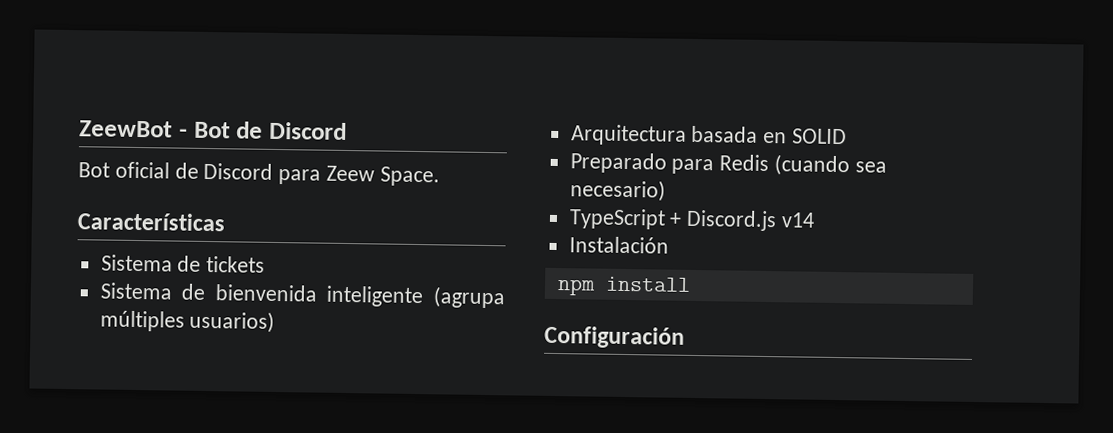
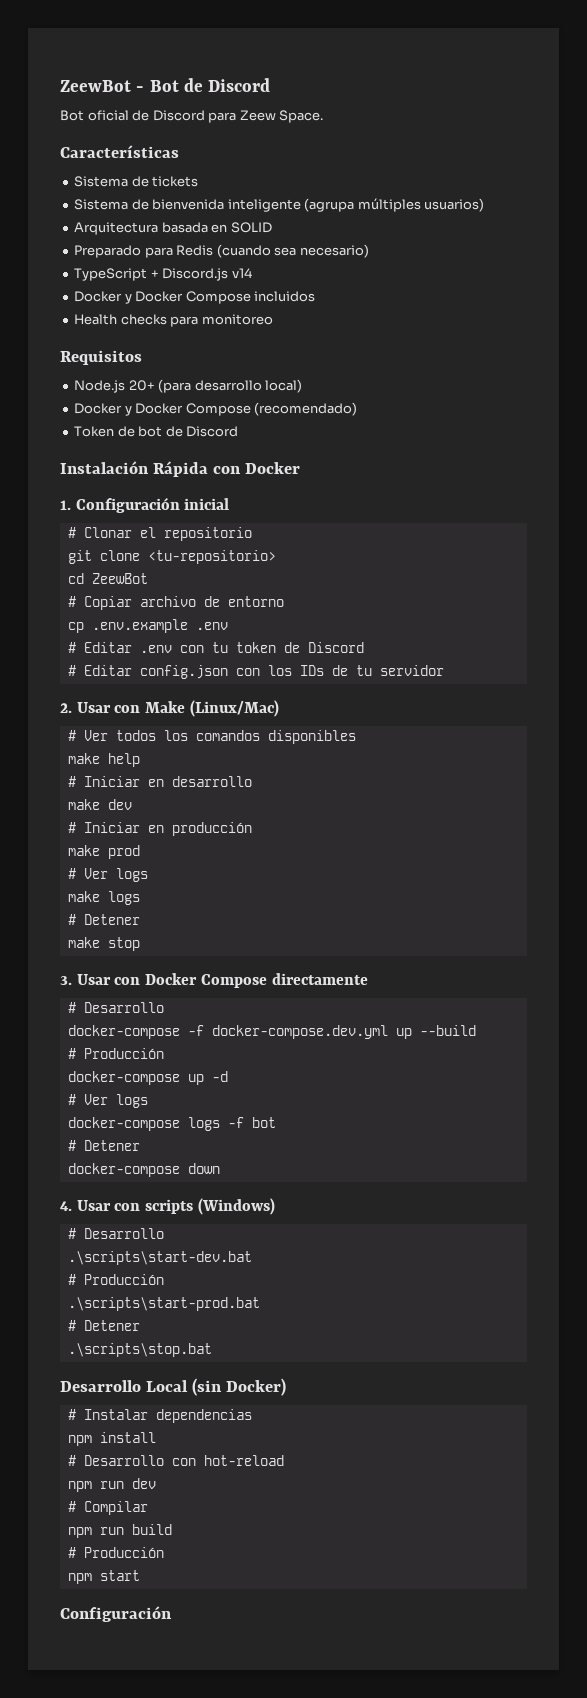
- Instalación
+ Docker y Docker Compose incluidos
+ Health checks para monitoreo
+ Requisitos
+ Node.js 20+ (para desarrollo local)
+ Docker y Docker Compose (recomendado)
+ Token de bot de Discord
+ Instalación Rápida con Docker
+ 1. Configuración inicial
+ # Clonar el repositorio
+ git clone <tu-repositorio>
+ cd ZeewBot
+ # Copiar archivo de entorno
+ cp .env.example .env
+ # Editar .env con tu token de Discord
+ # Editar config.json con los IDs de tu servidor
+ 2. Usar con Make (Linux/Mac)
+ # Ver todos los comandos disponibles
+ make help
+ # Iniciar en desarrollo
+ make dev
+ # Iniciar en producción
+ make prod
+ # Ver logs
+ make logs
+ # Detener
+ make stop
+ 3. Usar con Docker Compose directamente
+ # Desarrollo
+ docker-compose -f docker-compose.dev.yml up --build
+ # Producción
+ docker-compose up -d
+ # Ver logs
+ docker-compose logs -f bot
+ # Detener
+ docker-compose down
+ 4. Usar con scripts (Windows)
+ # Desarrollo
+ .\scripts\start-dev.bat
+ # Producción
+ .\scripts\start-prod.bat
+ # Detener
+ .\scripts\stop.bat
+ Desarrollo Local (sin Docker)
+ # Instalar dependencias
  npm install
+ # Desarrollo con hot-reload
+ npm run dev
+ # Compilar
+ npm run build
+ # Producción
+ npm start

